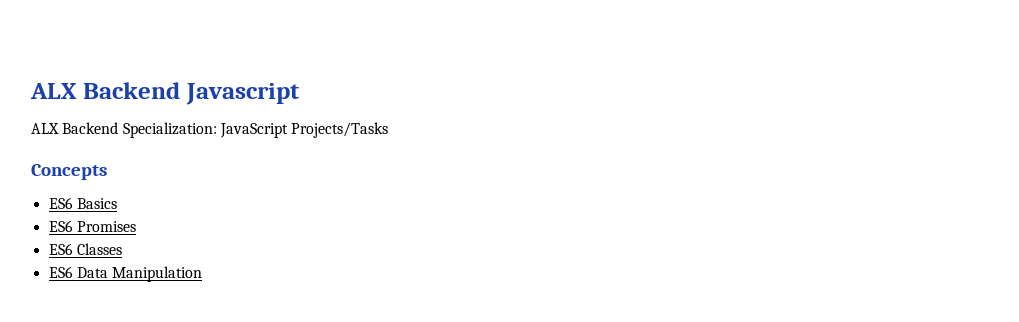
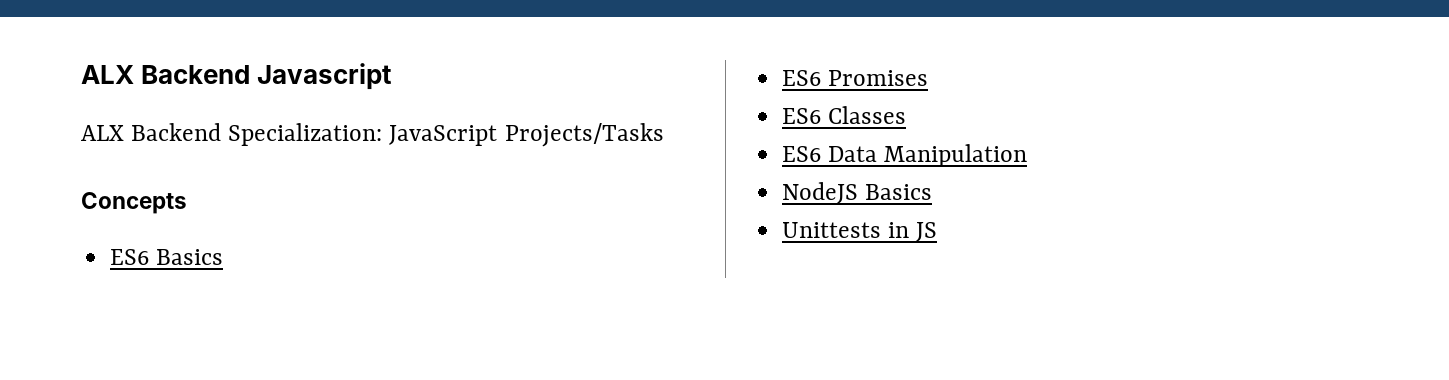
+ NodeJS Basics
+ Unittests in JS

